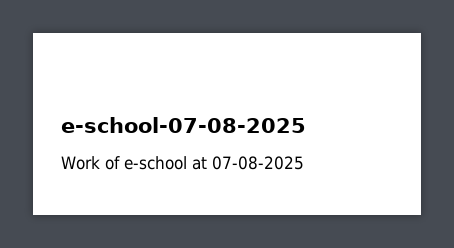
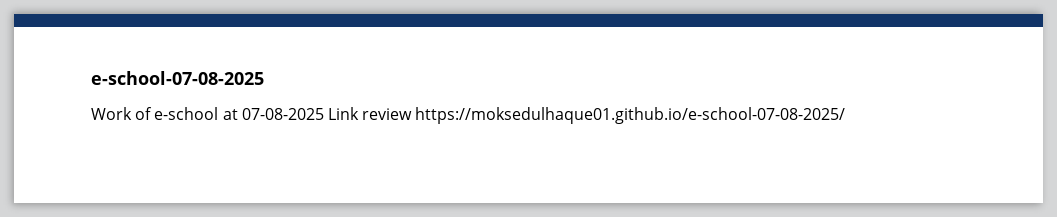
- Work of e-school at 07-08-2025
+ Work of e-school at 07-08-2025 Link review https://moksedulhaque01.github.io/e-school-07-08-2025/

